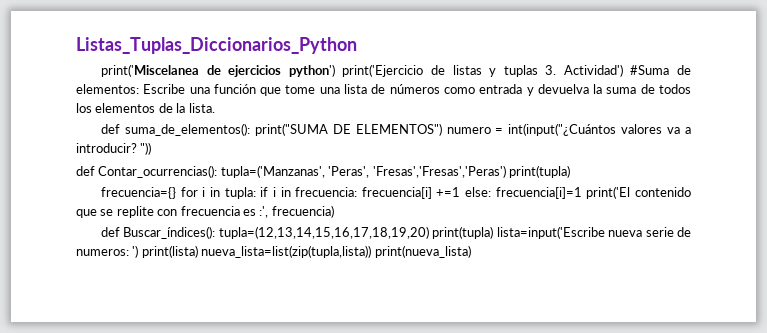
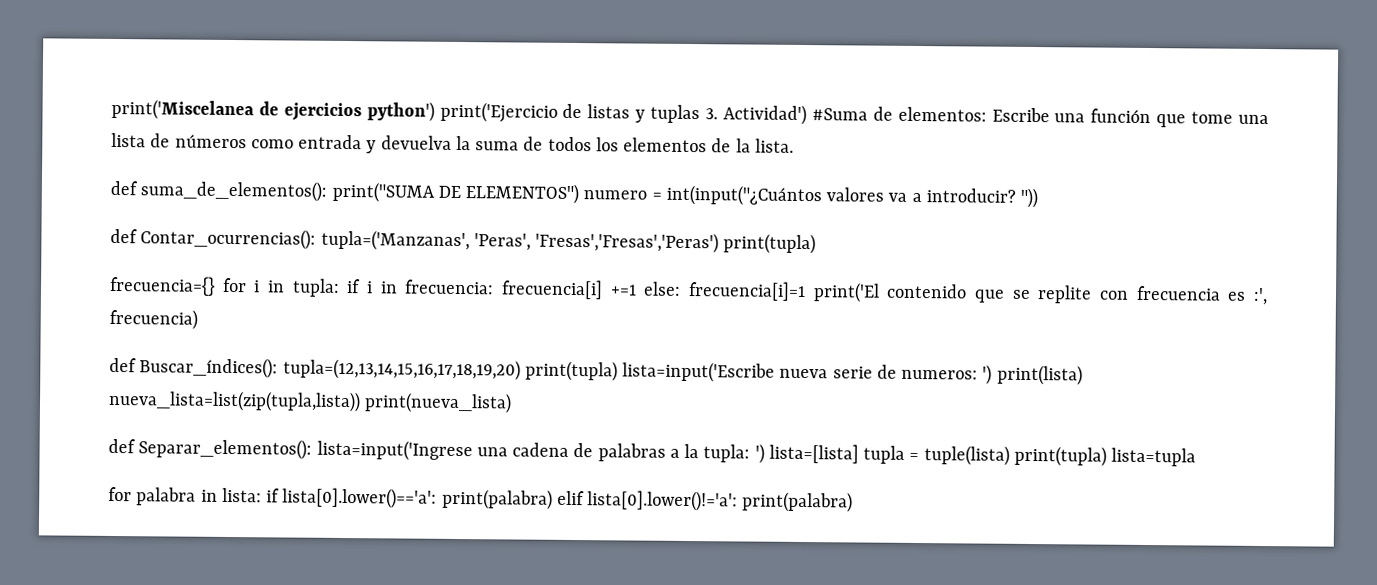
- Listas_Tuplas_Diccionarios_Python
+ def Separar_elementos(): lista=input('Ingrese una cadena de palabras a la tupla: ') lista=[lista] tupla = tuple(lista) print(tupla) lista=tupla
+ for palabra in lista: if lista[0].lower()=='a': print(palabra) elif lista[0].lower()!='a': print(palabra)

